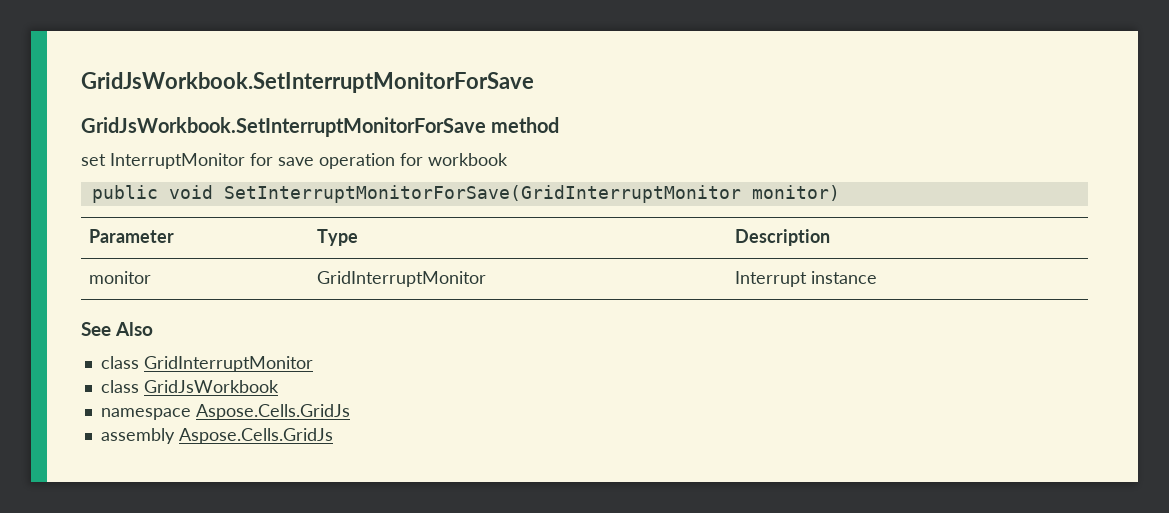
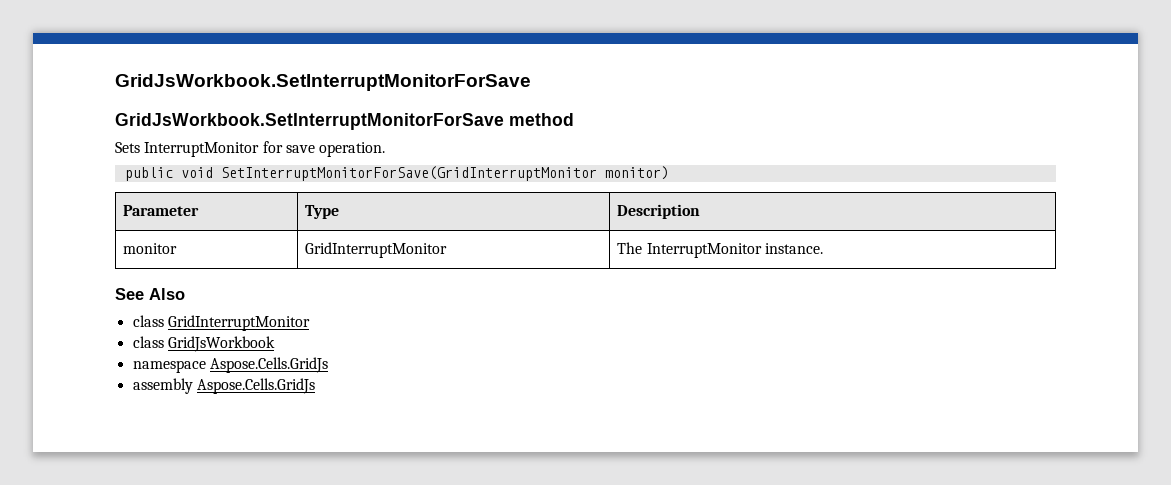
- set InterruptMonitor for save operation for workbook
+ Sets InterruptMonitor for save operation.
- monitor | GridInterruptMonitor | Interrupt instance
+ monitor | GridInterruptMonitor | The InterruptMonitor instance.

